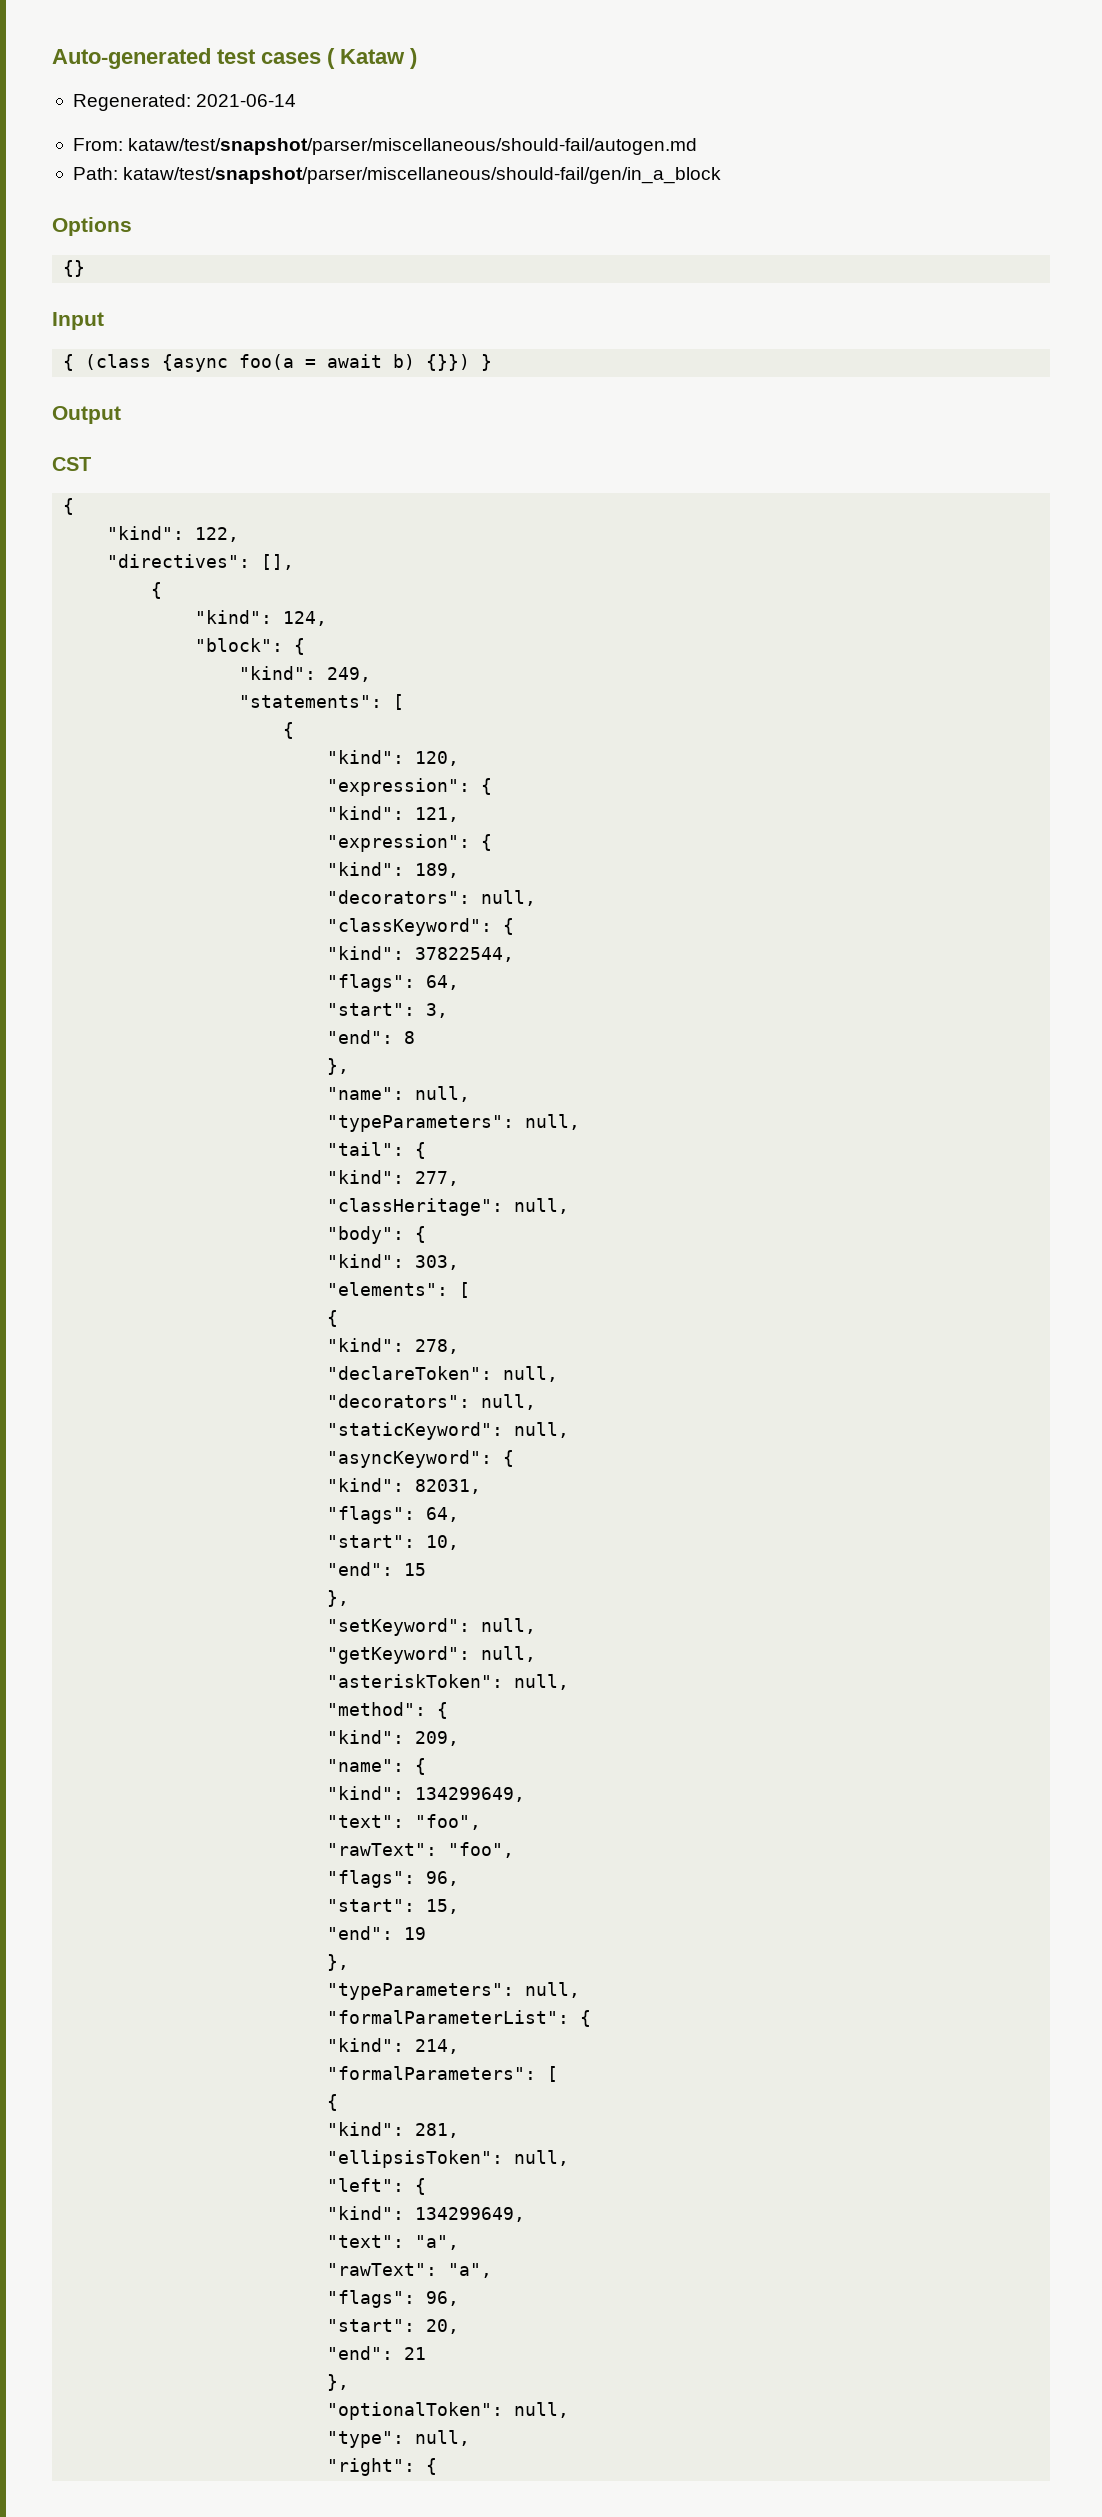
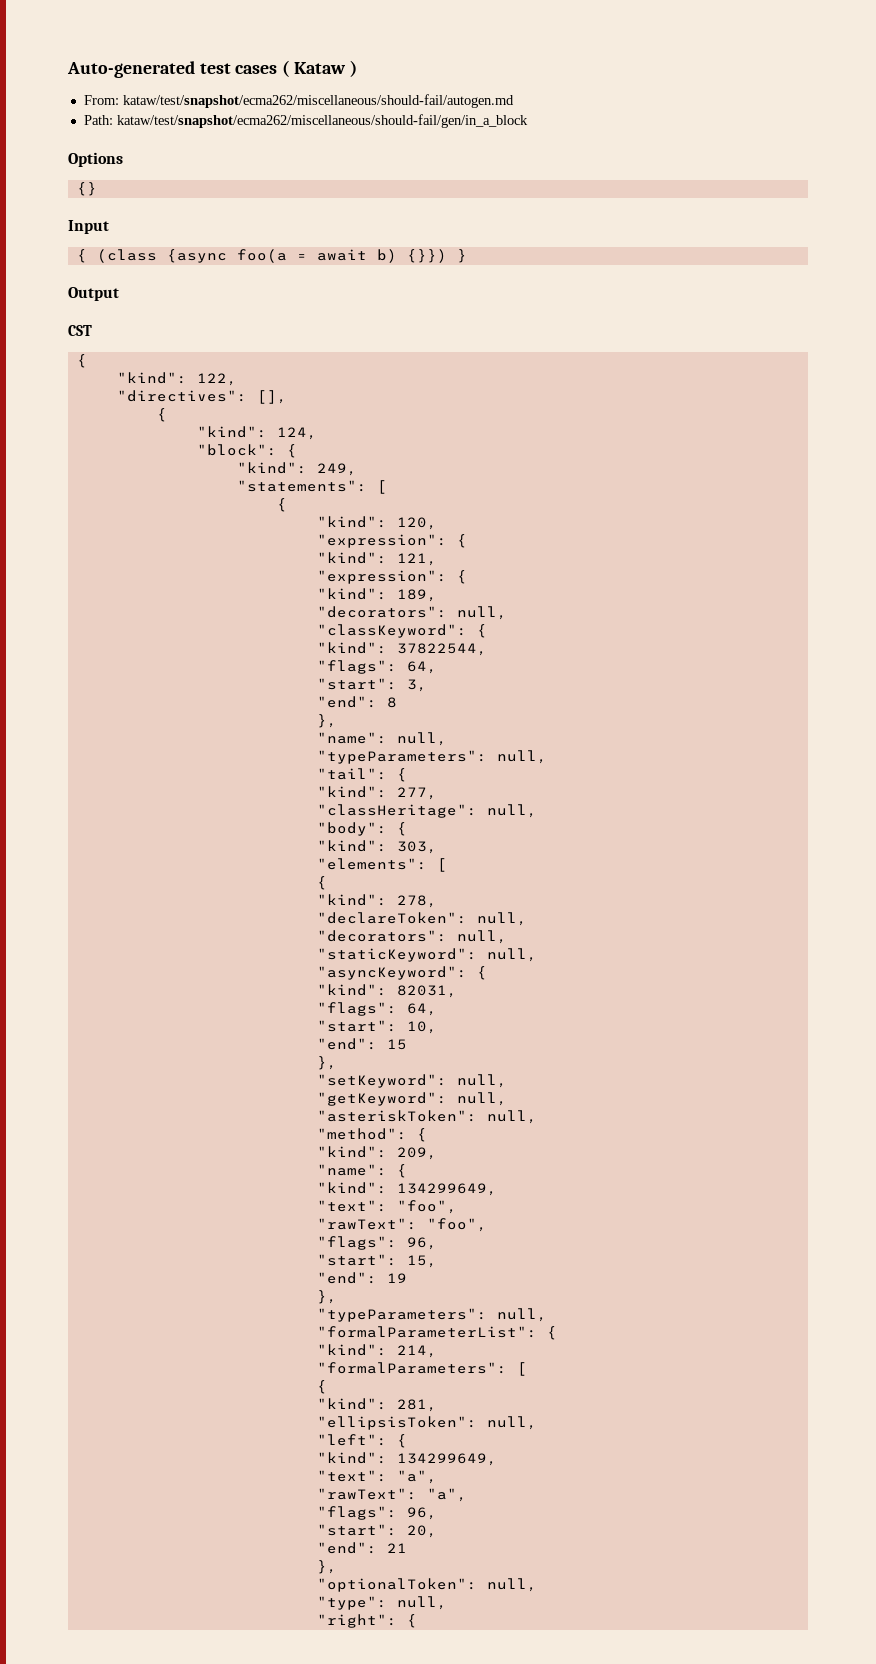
- Regenerated: 2021-06-14
- From: kataw/test/snapshot/parser/miscellaneous/should-fail/autogen.md
+ From: kataw/test/snapshot/ecma262/miscellaneous/should-fail/autogen.md
- Path: kataw/test/snapshot/parser/miscellaneous/should-fail/gen/in_a_block
+ Path: kataw/test/snapshot/ecma262/miscellaneous/should-fail/gen/in_a_block

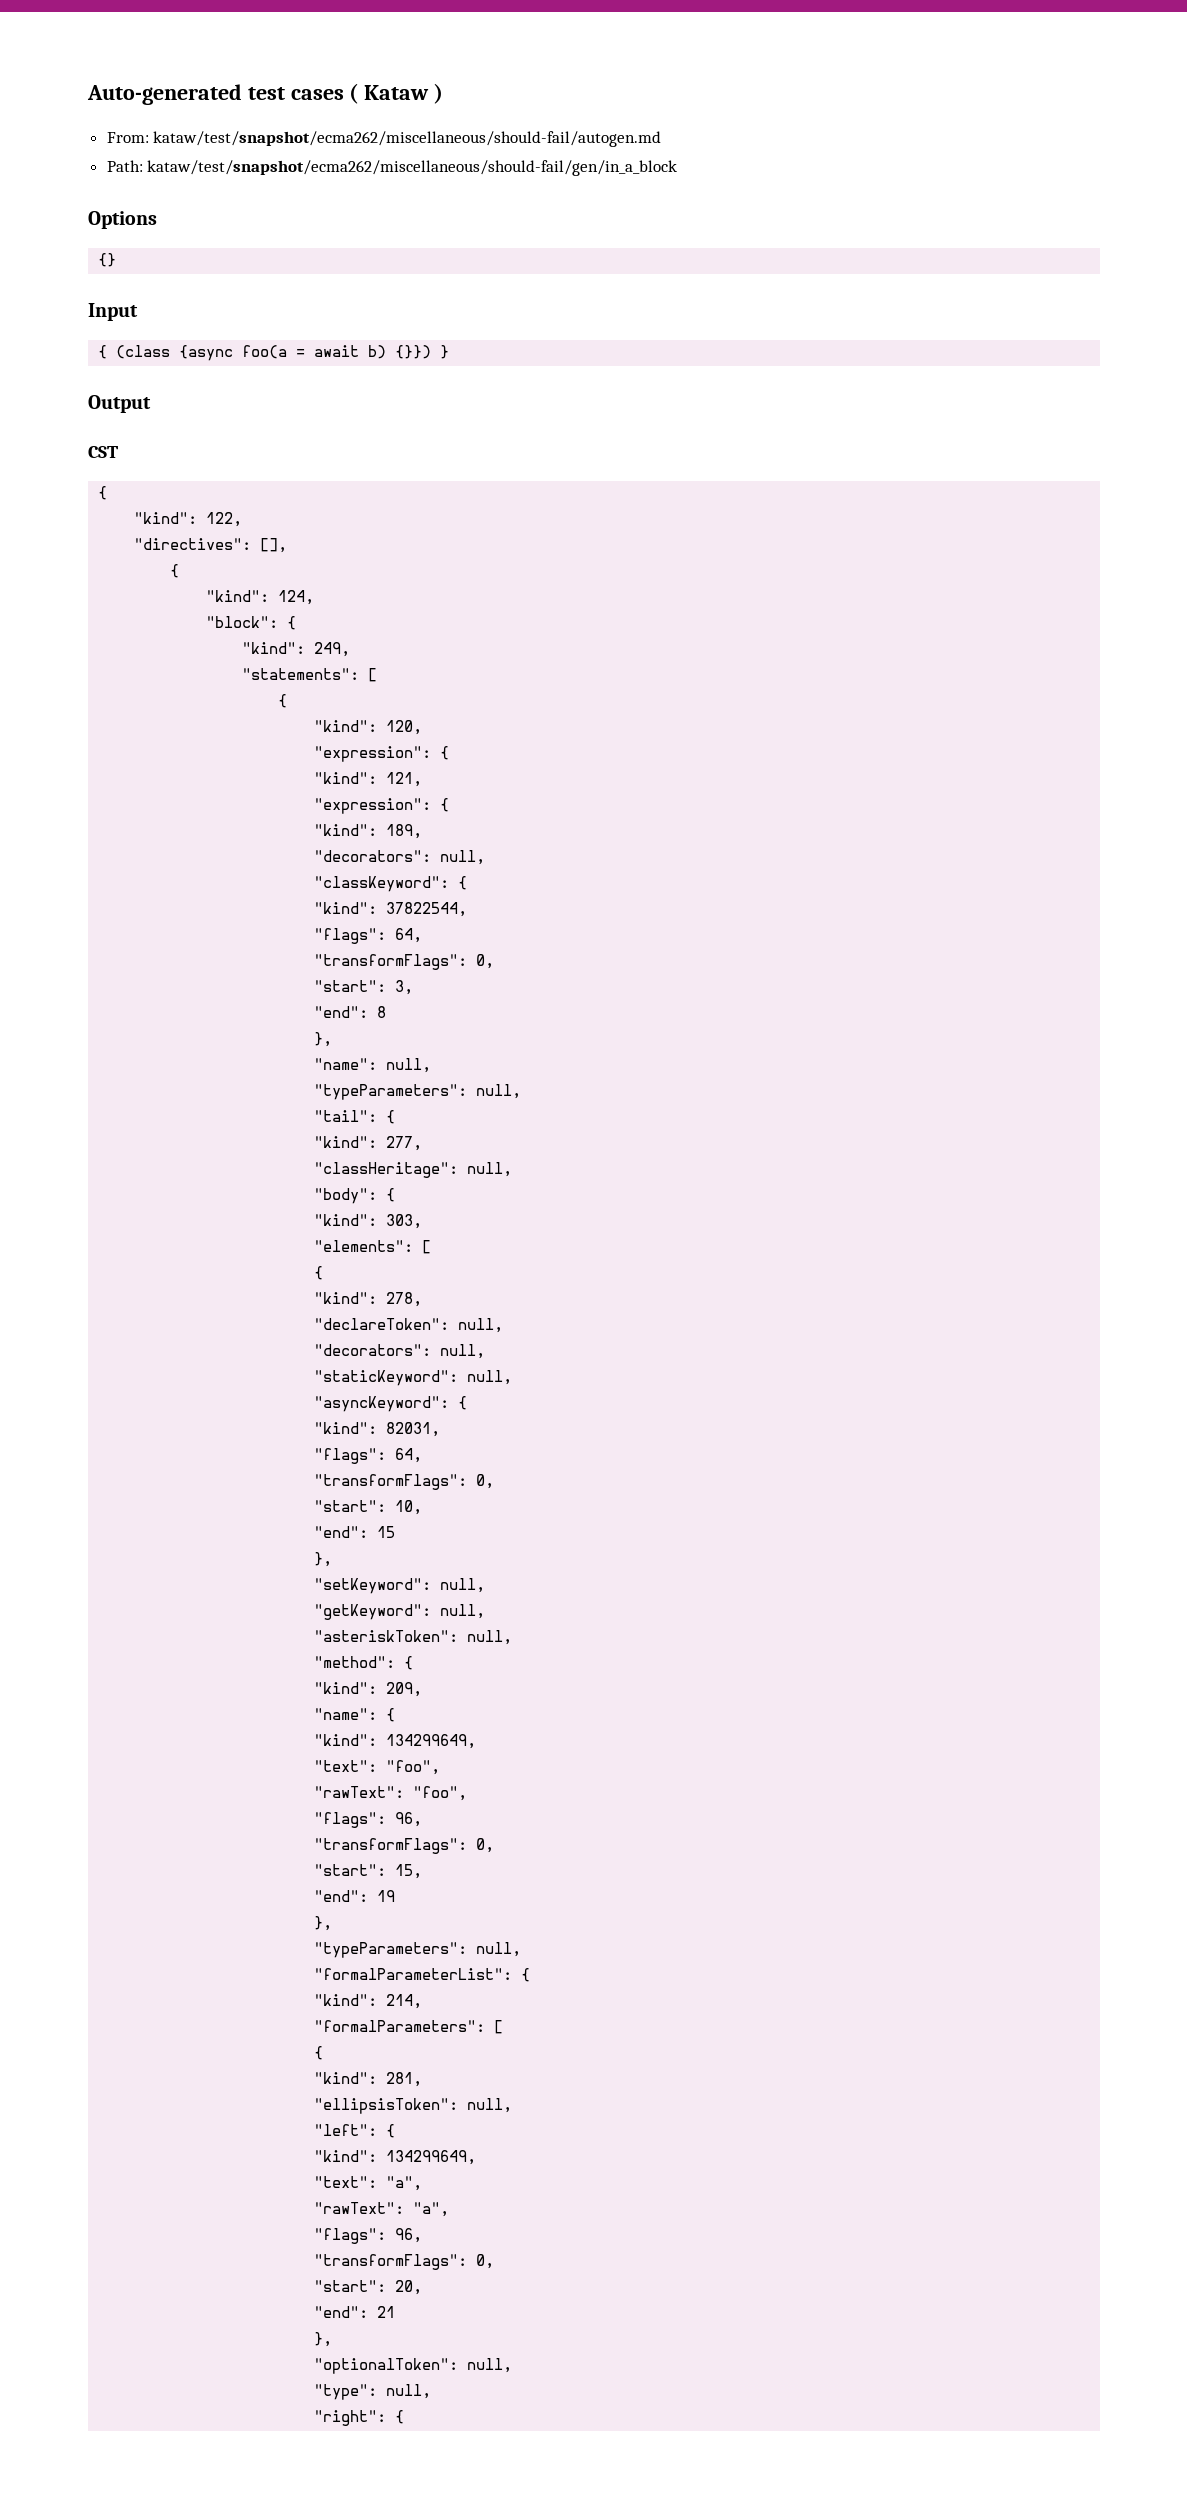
  "kind": 37822544,
  "flags": 64,
+ "transformFlags": 0,
  "kind": 82031,
  "flags": 64,
+ "transformFlags": 0,
  "rawText": "foo",
  "flags": 96,
+ "transformFlags": 0,
  "rawText": "a",
  "flags": 96,
+ "transformFlags": 0,

